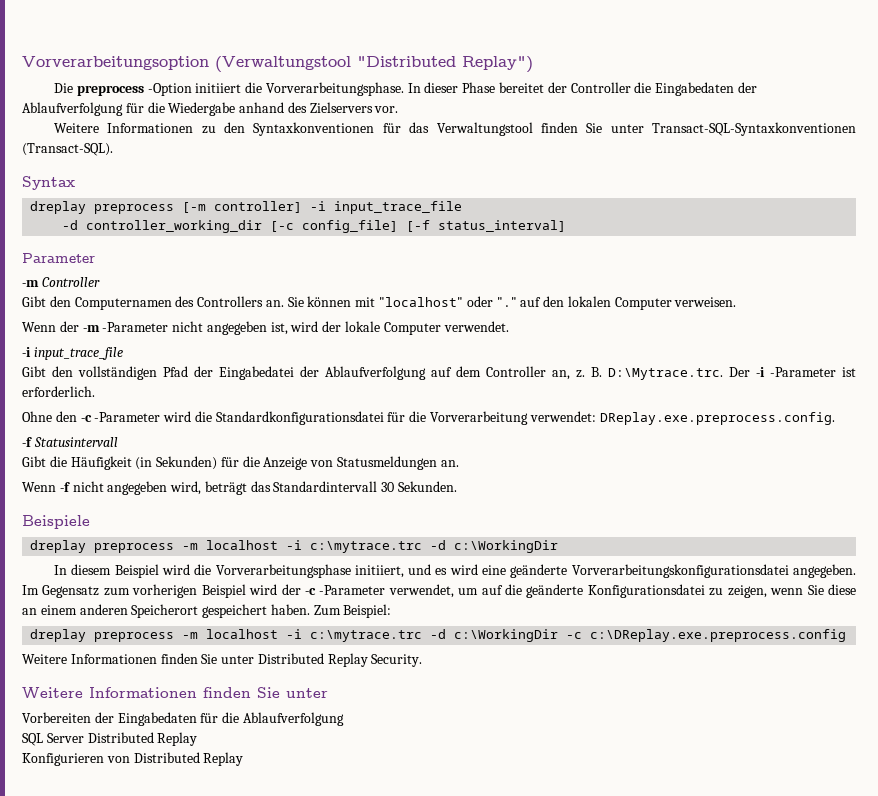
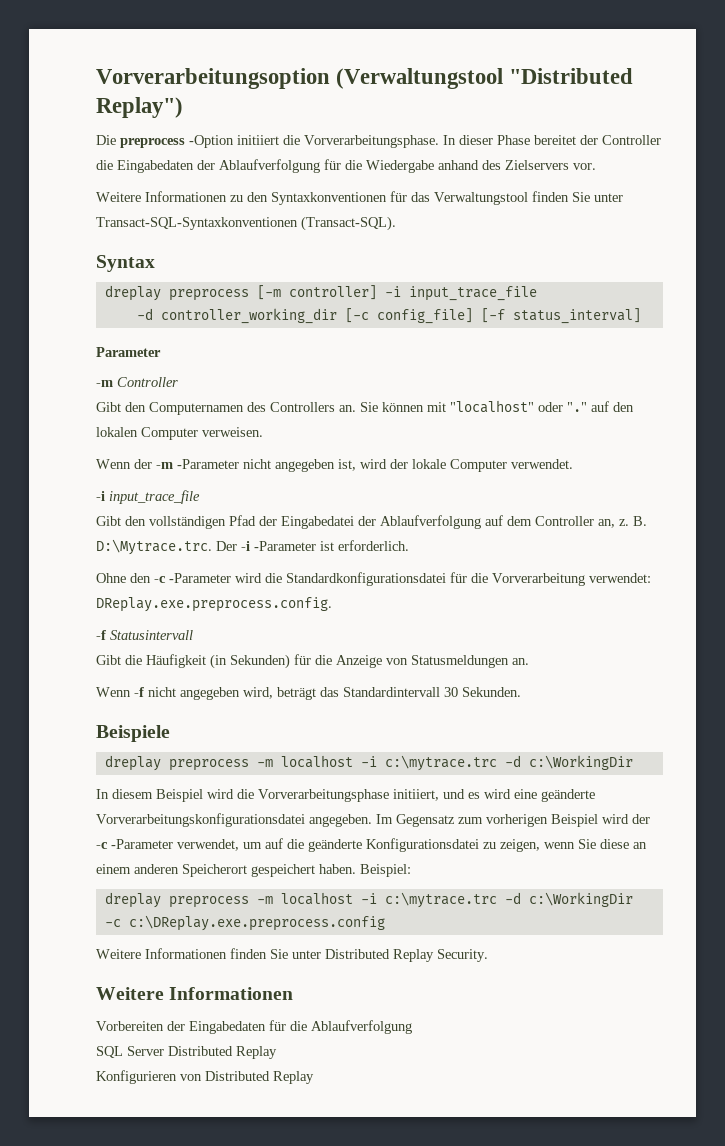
- Zum Beispiel:
+ Beispiel:
  Weitere Informationen finden Sie unter Distributed Replay Security.
- Weitere Informationen finden Sie unter
+ Weitere Informationen

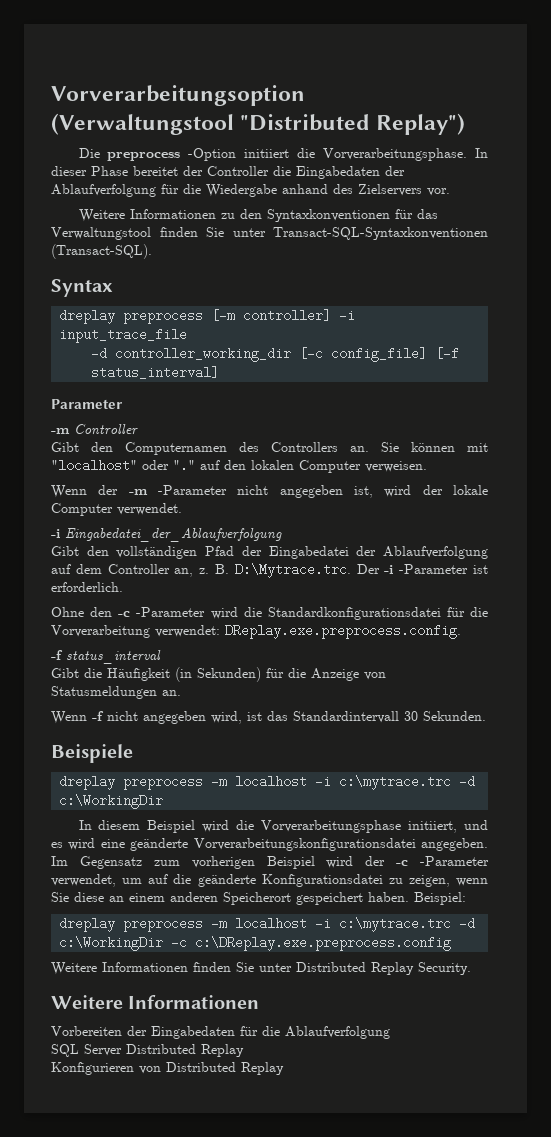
  Wenn der -m -Parameter nicht angegeben ist, wird der lokale Computer verwendet.
- -i input_trace_file
+ -i Eingabedatei_der_Ablaufverfolgung
- -f Statusintervall
+ -f status_interval
- Wenn -f nicht angegeben wird, beträgt das Standardintervall 30 Sekunden.
+ Wenn -f nicht angegeben wird, ist das Standardintervall 30 Sekunden.

